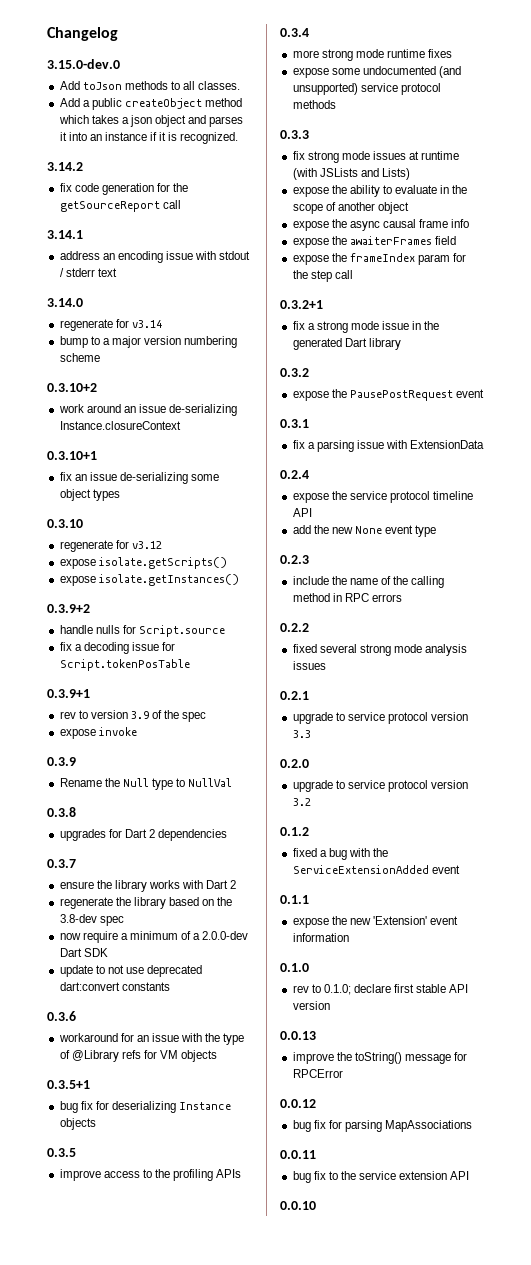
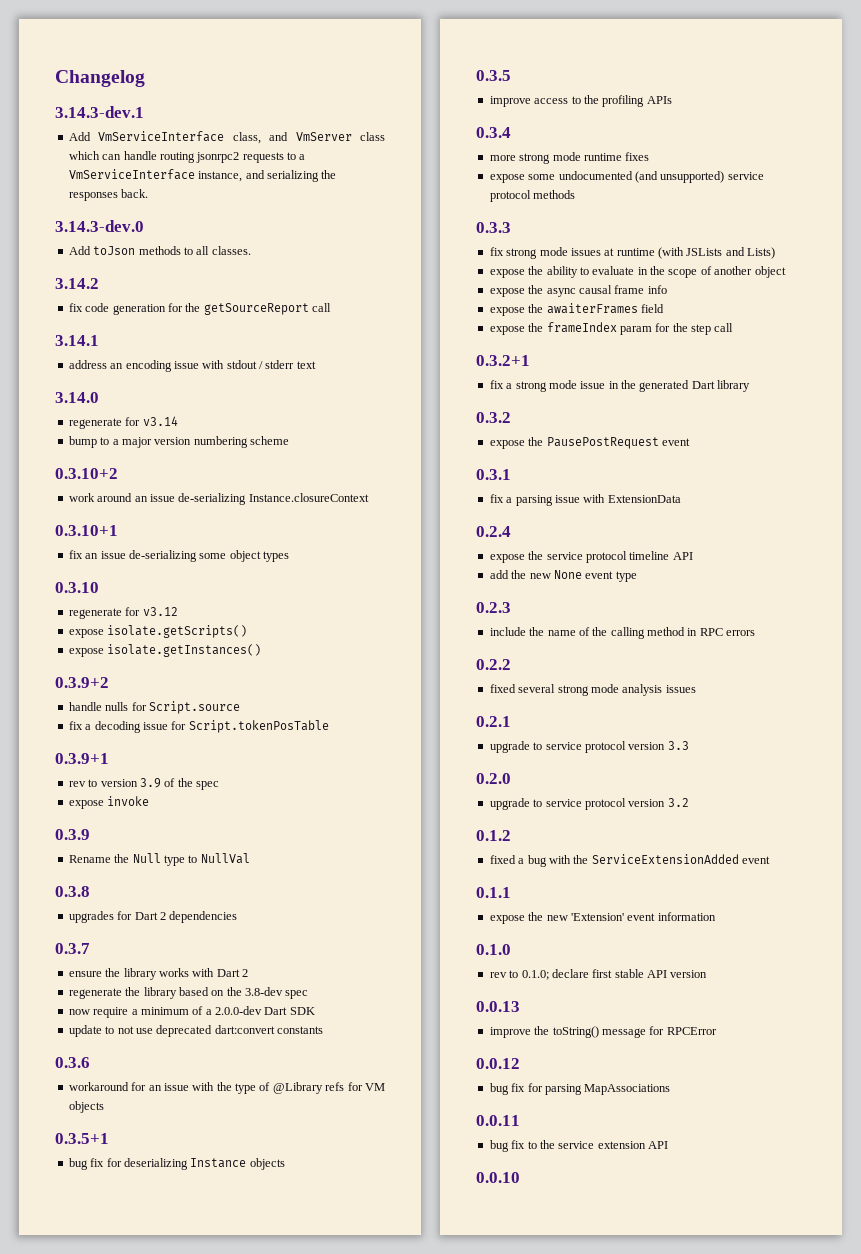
- 3.15.0-dev.0
+ 3.14.3-dev.1
+ Add VmServiceInterface class, and VmServer class which can handle routing jsonrpc2 requests to a VmServiceInterface instance, and serializing the responses back.
+ 3.14.3-dev.0
- Add a public createObject method which takes a json object and parses it into an instance if it is recognized.

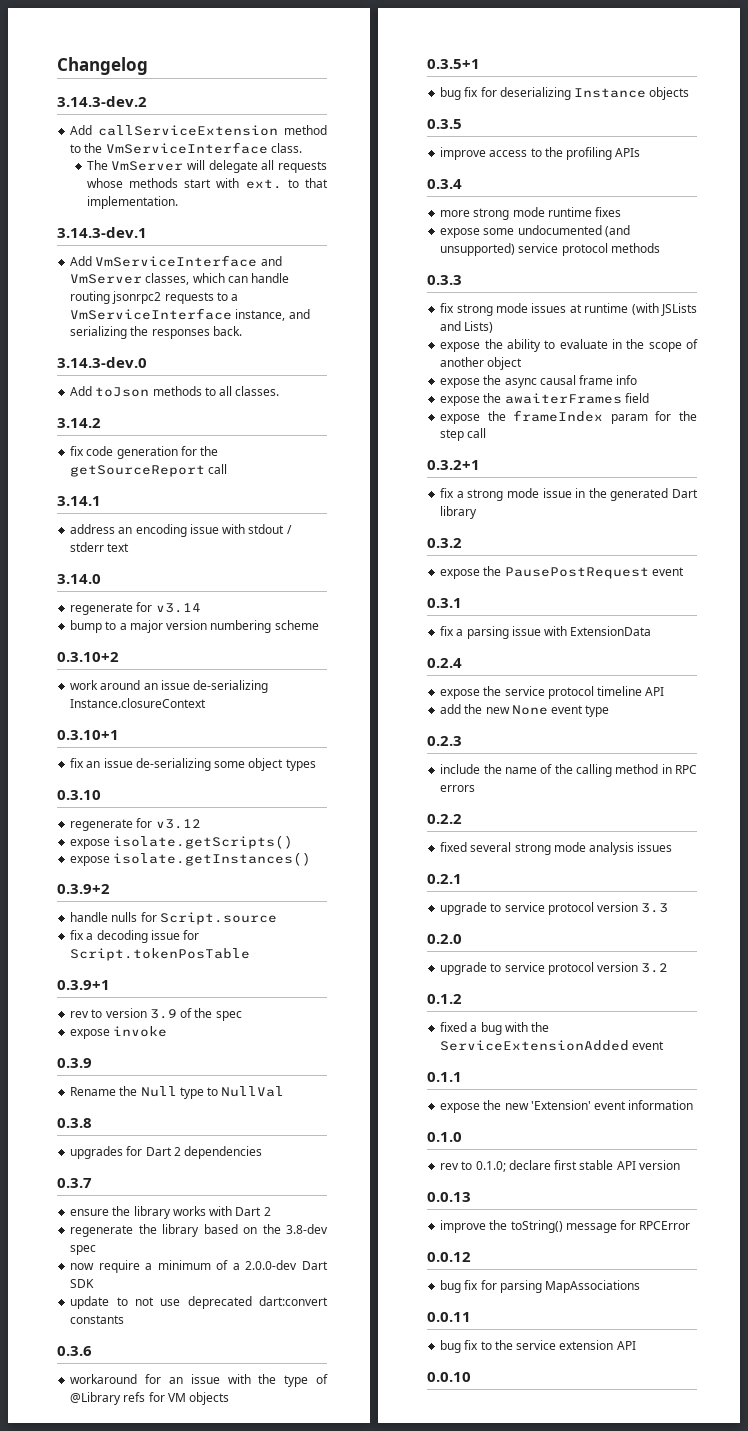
+ 3.14.3-dev.2
+ Add callServiceExtension method to the VmServiceInterface class.
+ The VmServer will delegate all requests whose methods start with ext. to that implementation.
- Add VmServiceInterface class, and VmServer class which can handle routing jsonrpc2 requests to a VmServiceInterface instance, and serializing the responses back.
+ Add VmServiceInterface and VmServer classes, which can handle routing jsonrpc2 requests to a VmServiceInterface instance, and serializing the responses back.

